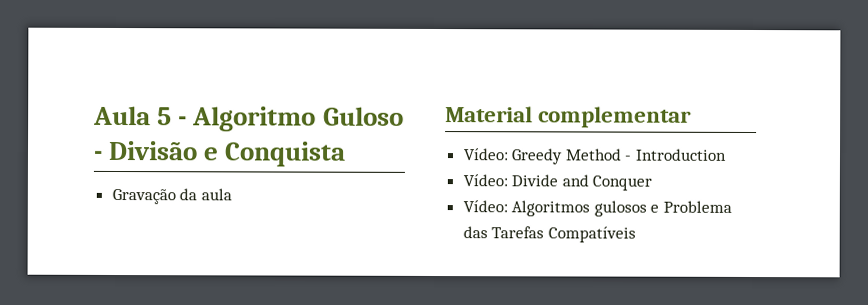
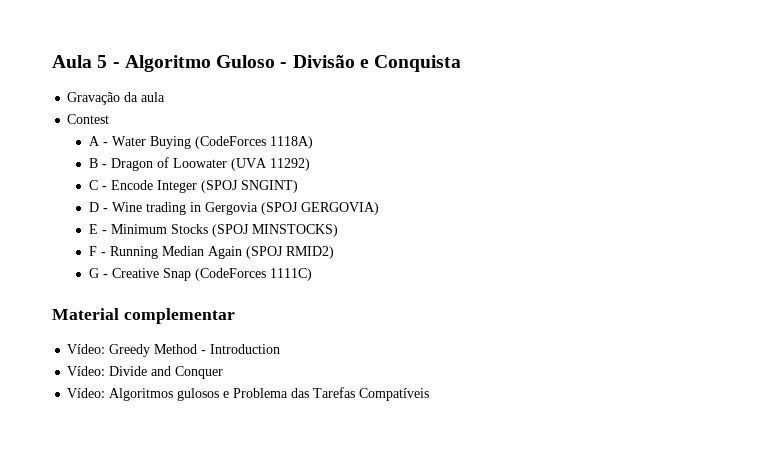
+ Contest
+ A - Water Buying (CodeForces 1118A)
+ B - Dragon of Loowater (UVA 11292)
+ C - Encode Integer (SPOJ SNGINT)
+ D - Wine trading in Gergovia (SPOJ GERGOVIA)
+ E - Minimum Stocks (SPOJ MINSTOCKS)
+ F - Running Median Again (SPOJ RMID2)
+ G - Creative Snap (CodeForces 1111C)

